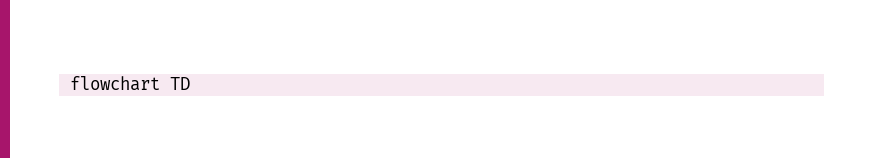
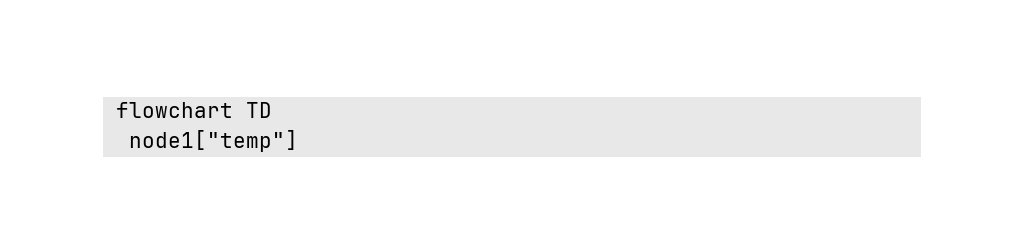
+ node1["temp"]

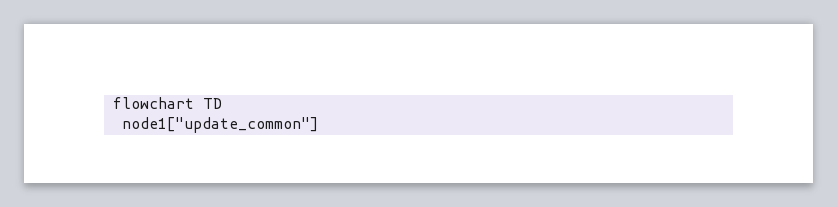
- node1["temp"]
+ node1["update_common"]

